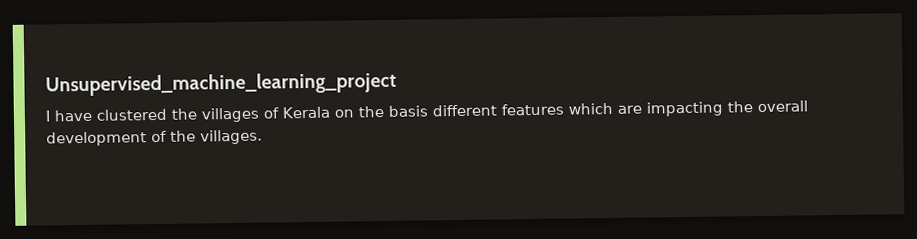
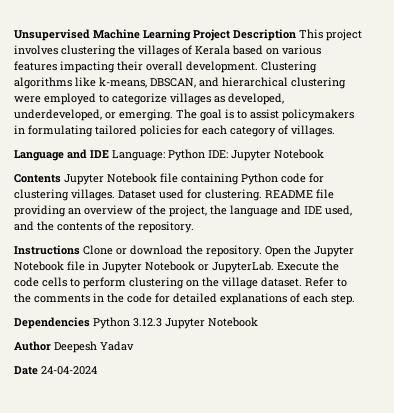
- Unsupervised_machine_learning_project
- I have clustered the villages of Kerala on the basis different features which are impacting the overall development of the villages.
+ Unsupervised Machine Learning Project Description This project involves clustering the villages of Kerala based on various features impacting their overall development. Clustering algorithms like k-means, DBSCAN, and hierarchical clustering were employed to categorize villages as developed, underdeveloped, or emerging. The goal is to assist policymakers in formulating tailored policies for each category of villages.
+ Language and IDE Language: Python IDE: Jupyter Notebook
+ Contents Jupyter Notebook file containing Python code for clustering villages. Dataset used for clustering. README file providing an overview of the project, the language and IDE used, and the contents of the repository.
+ Instructions Clone or download the repository. Open the Jupyter Notebook file in Jupyter Notebook or JupyterLab. Execute the code cells to perform clustering on the village dataset. Refer to the comments in the code for detailed explanations of each step.
+ Dependencies Python 3.12.3 Jupyter Notebook
+ Author Deepesh Yadav
+ Date 24-04-2024

